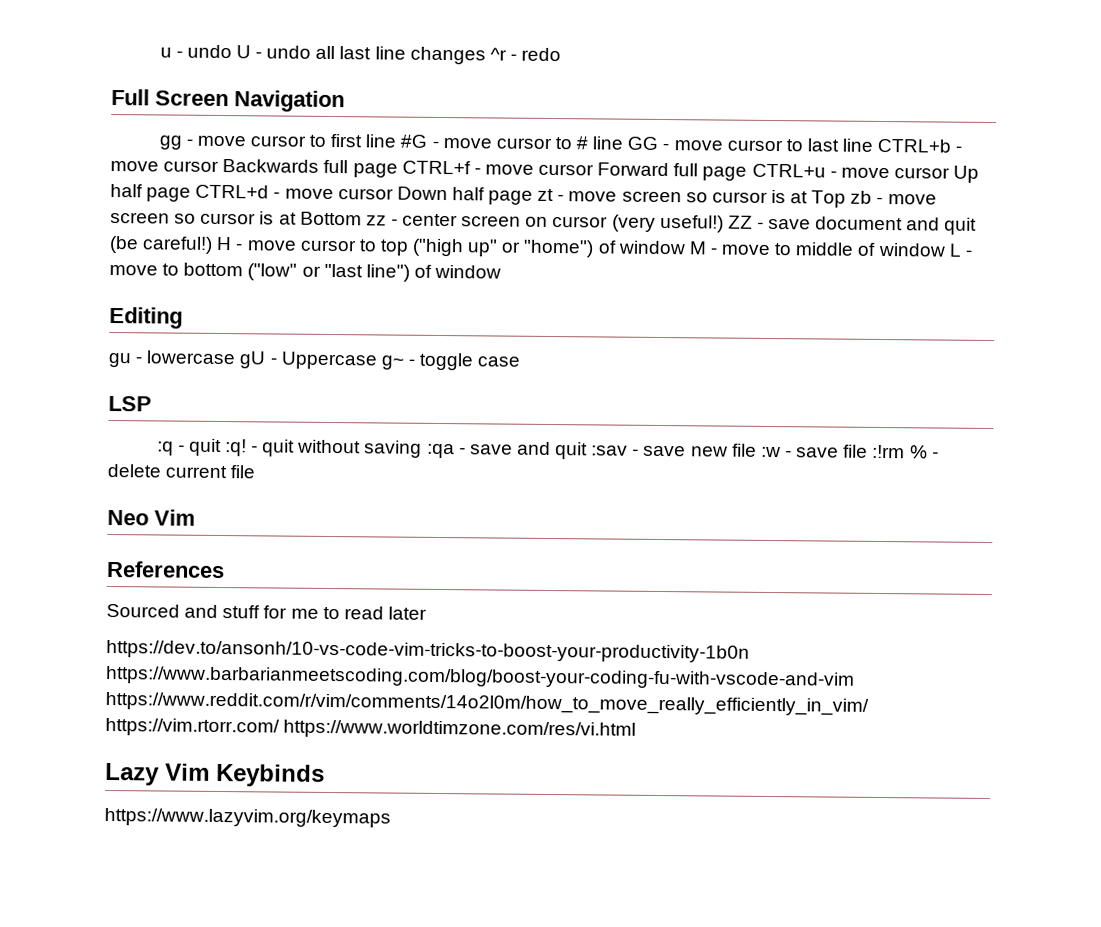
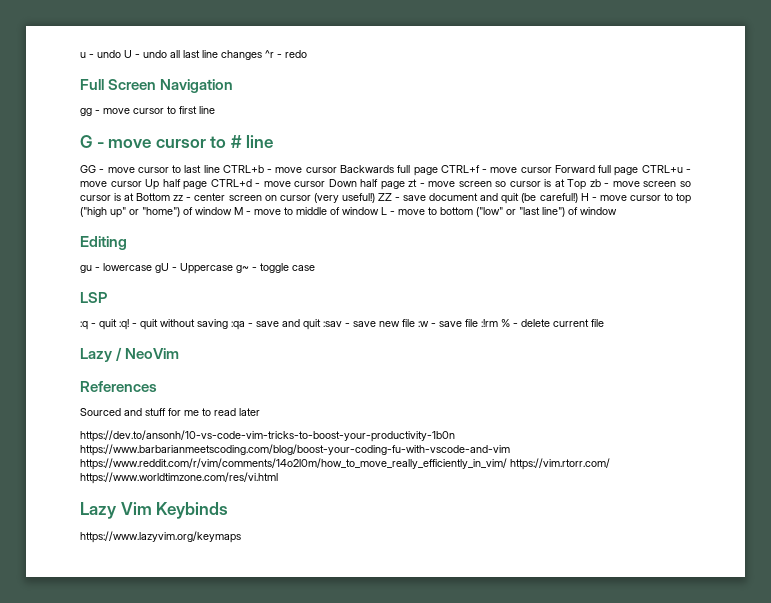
- gg - move cursor to first line #G - move cursor to # line GG - move cursor to last line CTRL+b - move cursor Backwards full page CTRL+f - move cursor Forward full page CTRL+u - move cursor Up half page CTRL+d - move cursor Down half page zt - move screen so cursor is at Top zb - move screen so cursor is at Bottom zz - center screen on cursor (very useful!)
+ gg - move cursor to first line
+ G - move cursor to # line
+ GG - move cursor to last line CTRL+b - move cursor Backwards full page CTRL+f - move cursor Forward full page CTRL+u - move cursor Up half page CTRL+d - move cursor Down half page zt - move screen so cursor is at Top zb - move screen so cursor is at Bottom zz - center screen on cursor (very useful!)
- Neo Vim
+ Lazy / NeoVim

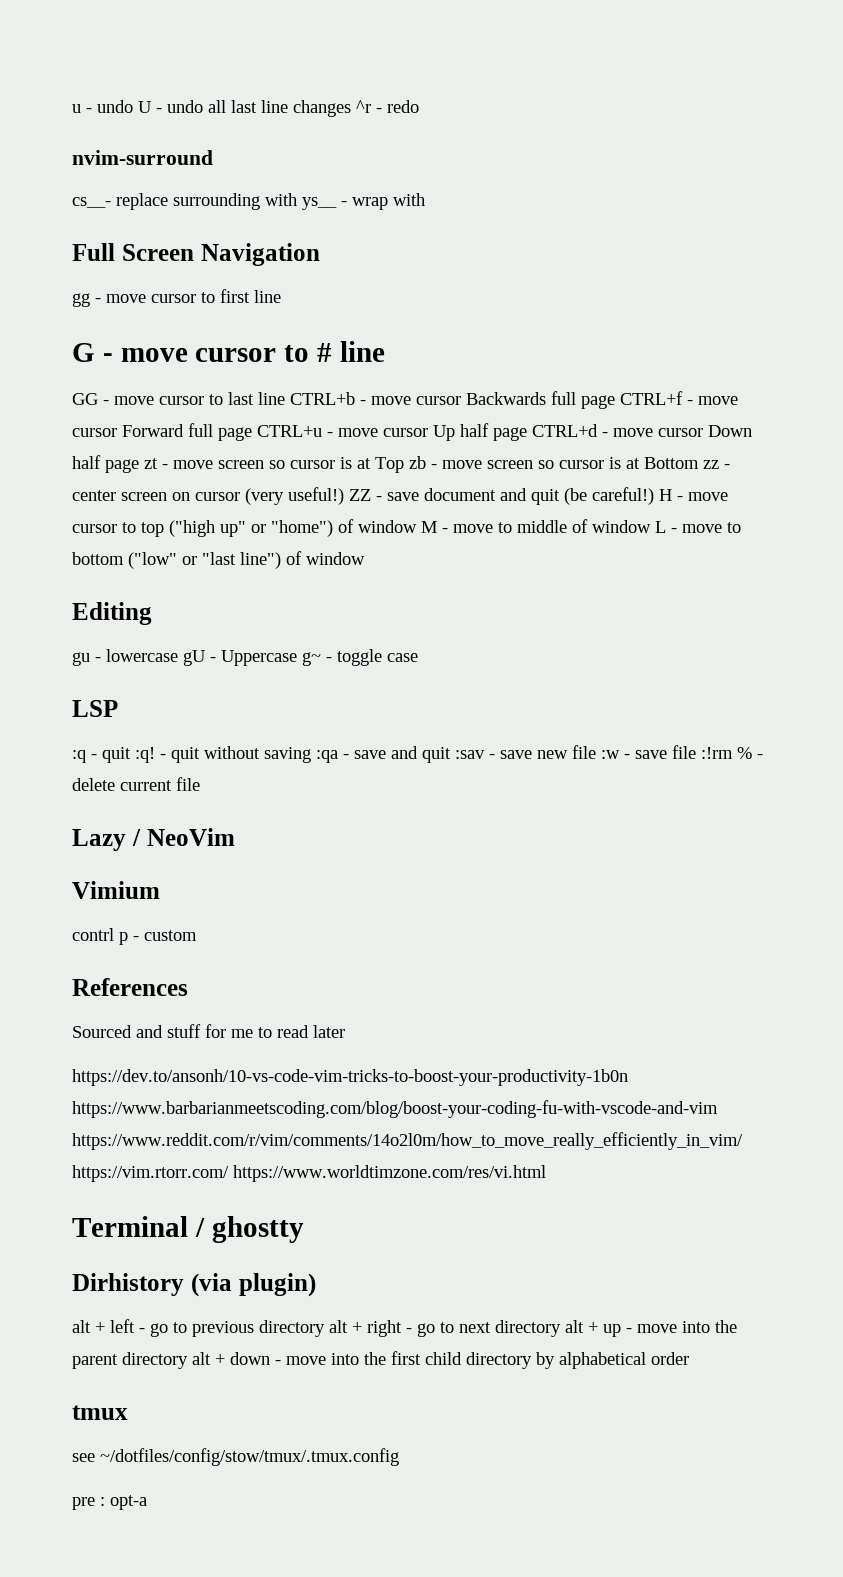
+ nvim-surround
+ cs__- replace surrounding with ys__ - wrap with
+ Vimium
+ contrl p - custom
- Lazy Vim Keybinds
- https://www.lazyvim.org/keymaps
+ Terminal / ghostty
+ Dirhistory (via plugin)
+ alt + left - go to previous directory alt + right - go to next directory alt + up - move into the parent directory alt + down - move into the first child directory by alphabetical order
+ tmux
+ see ~/dotfiles/config/stow/tmux/.tmux.config
+ pre : opt-a

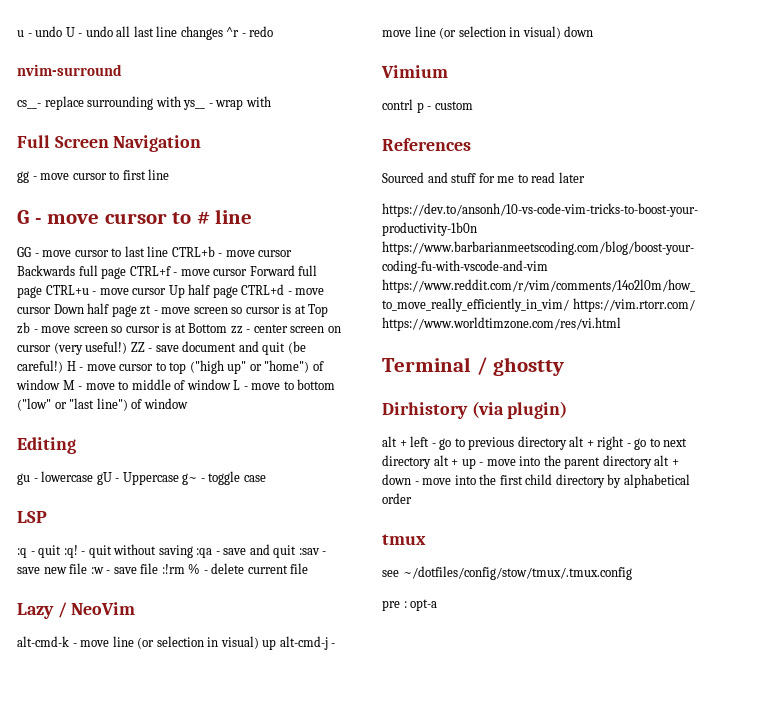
+ alt-cmd-k - move line (or selection in visual) up alt-cmd-j - move line (or selection in visual) down

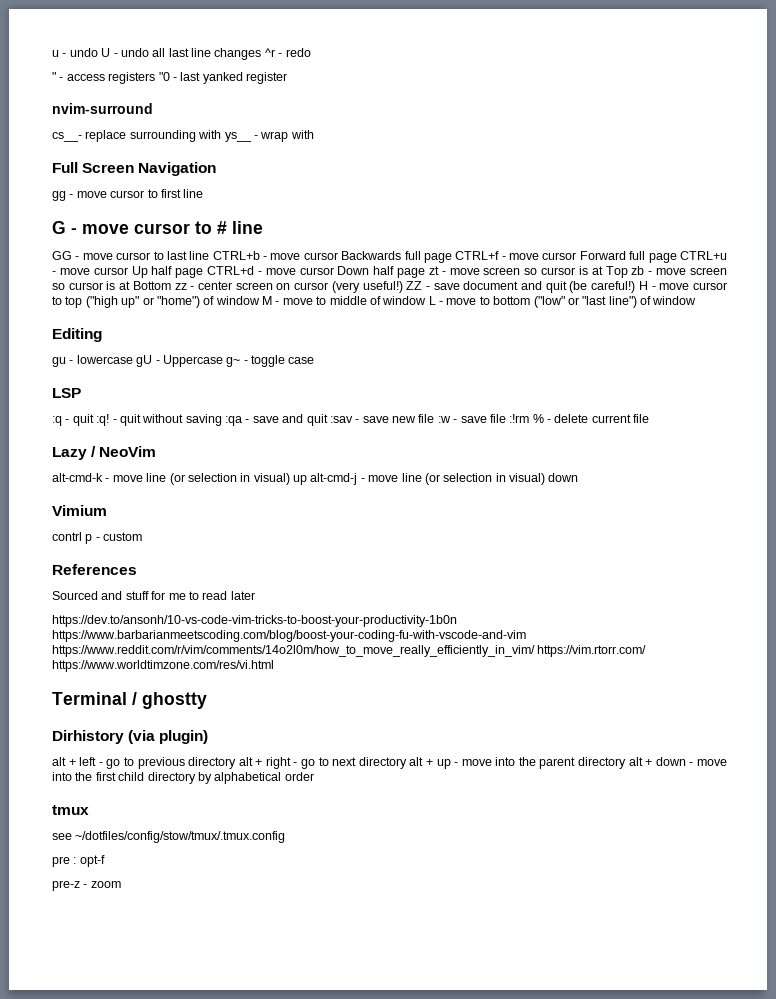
+ " - access registers "0 - last yanked register
- pre : opt-a
+ pre : opt-f
+ pre-z - zoom

